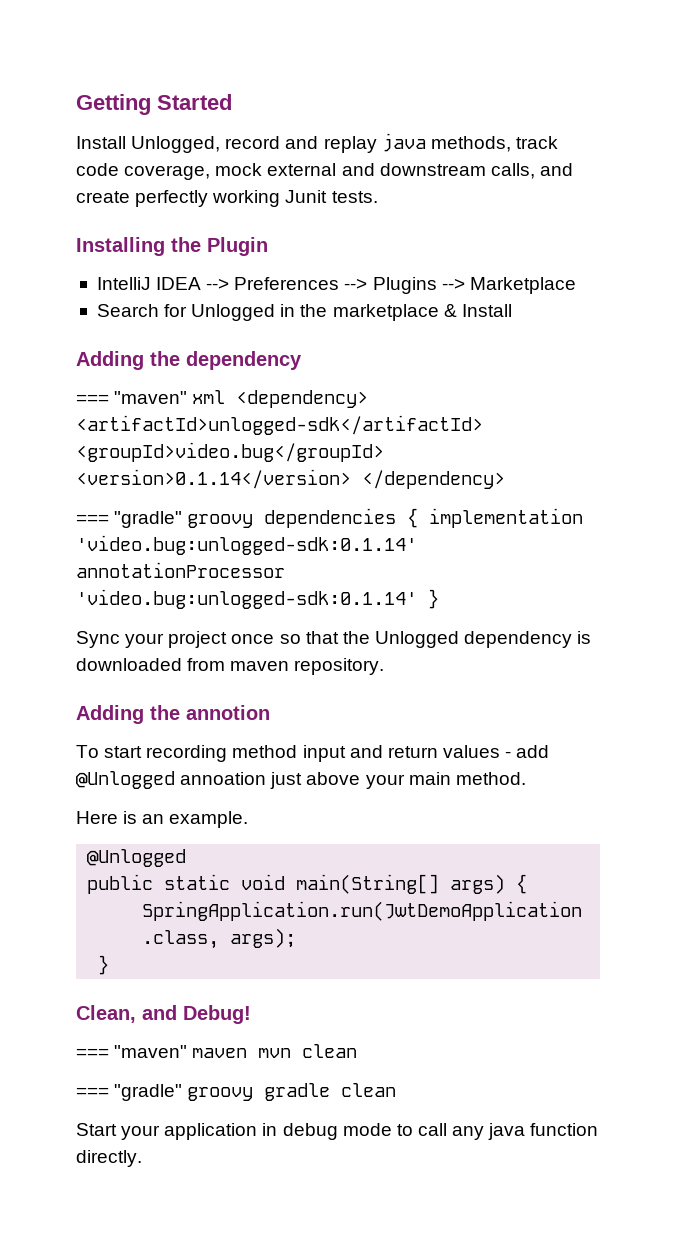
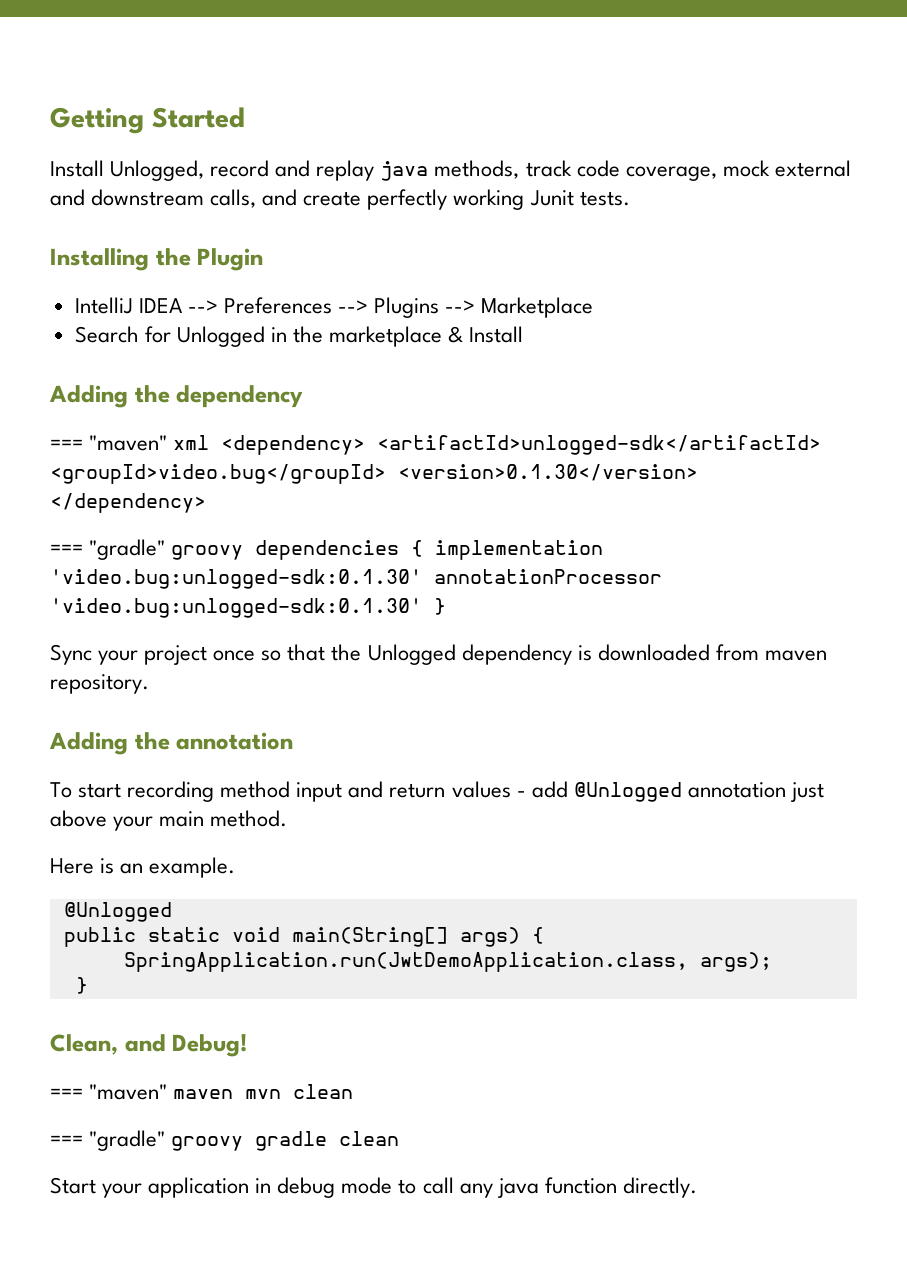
- === "maven" xml <dependency> <artifactId>unlogged-sdk</artifactId> <groupId>video.bug</groupId> <version>0.1.14</version> </dependency>
+ === "maven" xml <dependency> <artifactId>unlogged-sdk</artifactId> <groupId>video.bug</groupId> <version>0.1.30</version> </dependency>
- === "gradle" groovy dependencies { implementation 'video.bug:unlogged-sdk:0.1.14' annotationProcessor 'video.bug:unlogged-sdk:0.1.14' }
+ === "gradle" groovy dependencies { implementation 'video.bug:unlogged-sdk:0.1.30' annotationProcessor 'video.bug:unlogged-sdk:0.1.30' }
- Adding the annotion
+ Adding the annotation
- To start recording method input and return values - add @Unlogged annoation just above your main method.
+ To start recording method input and return values - add @Unlogged annotation just above your main method.

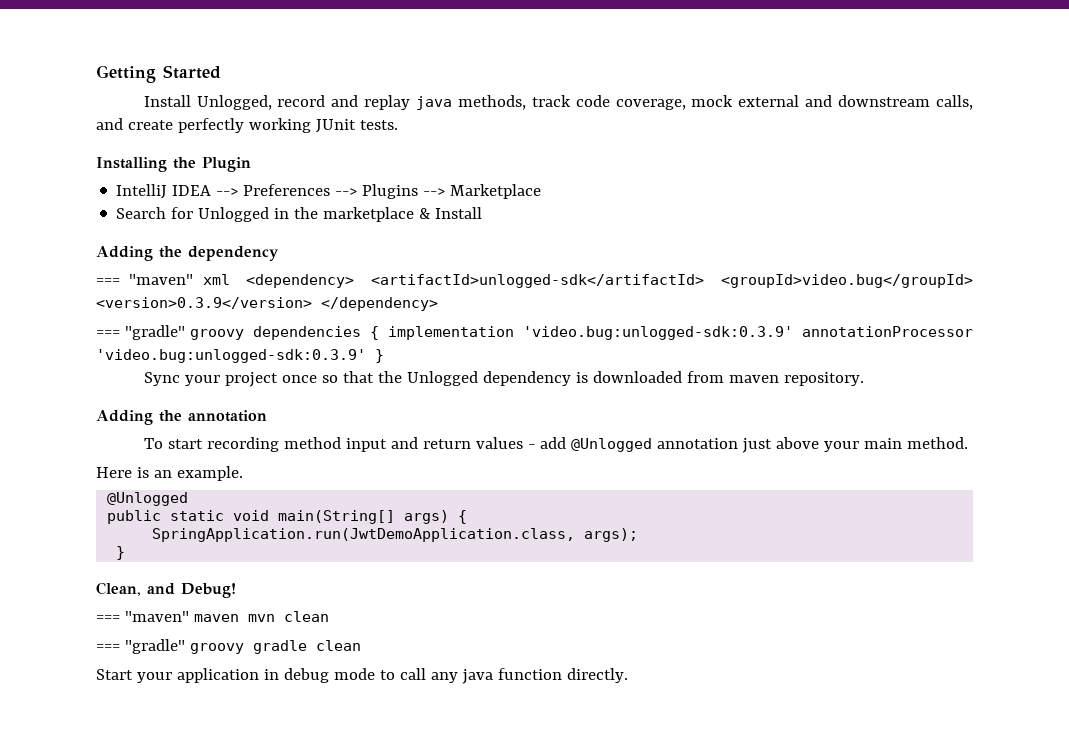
- Install Unlogged, record and replay java methods, track code coverage, mock external and downstream calls, and create perfectly working Junit tests.
+ Install Unlogged, record and replay java methods, track code coverage, mock external and downstream calls, and create perfectly working JUnit tests.
- === "maven" xml <dependency> <artifactId>unlogged-sdk</artifactId> <groupId>video.bug</groupId> <version>0.1.30</version> </dependency>
+ === "maven" xml <dependency> <artifactId>unlogged-sdk</artifactId> <groupId>video.bug</groupId> <version>0.3.9</version> </dependency>
- === "gradle" groovy dependencies { implementation 'video.bug:unlogged-sdk:0.1.30' annotationProcessor 'video.bug:unlogged-sdk:0.1.30' }
+ === "gradle" groovy dependencies { implementation 'video.bug:unlogged-sdk:0.3.9' annotationProcessor 'video.bug:unlogged-sdk:0.3.9' }

